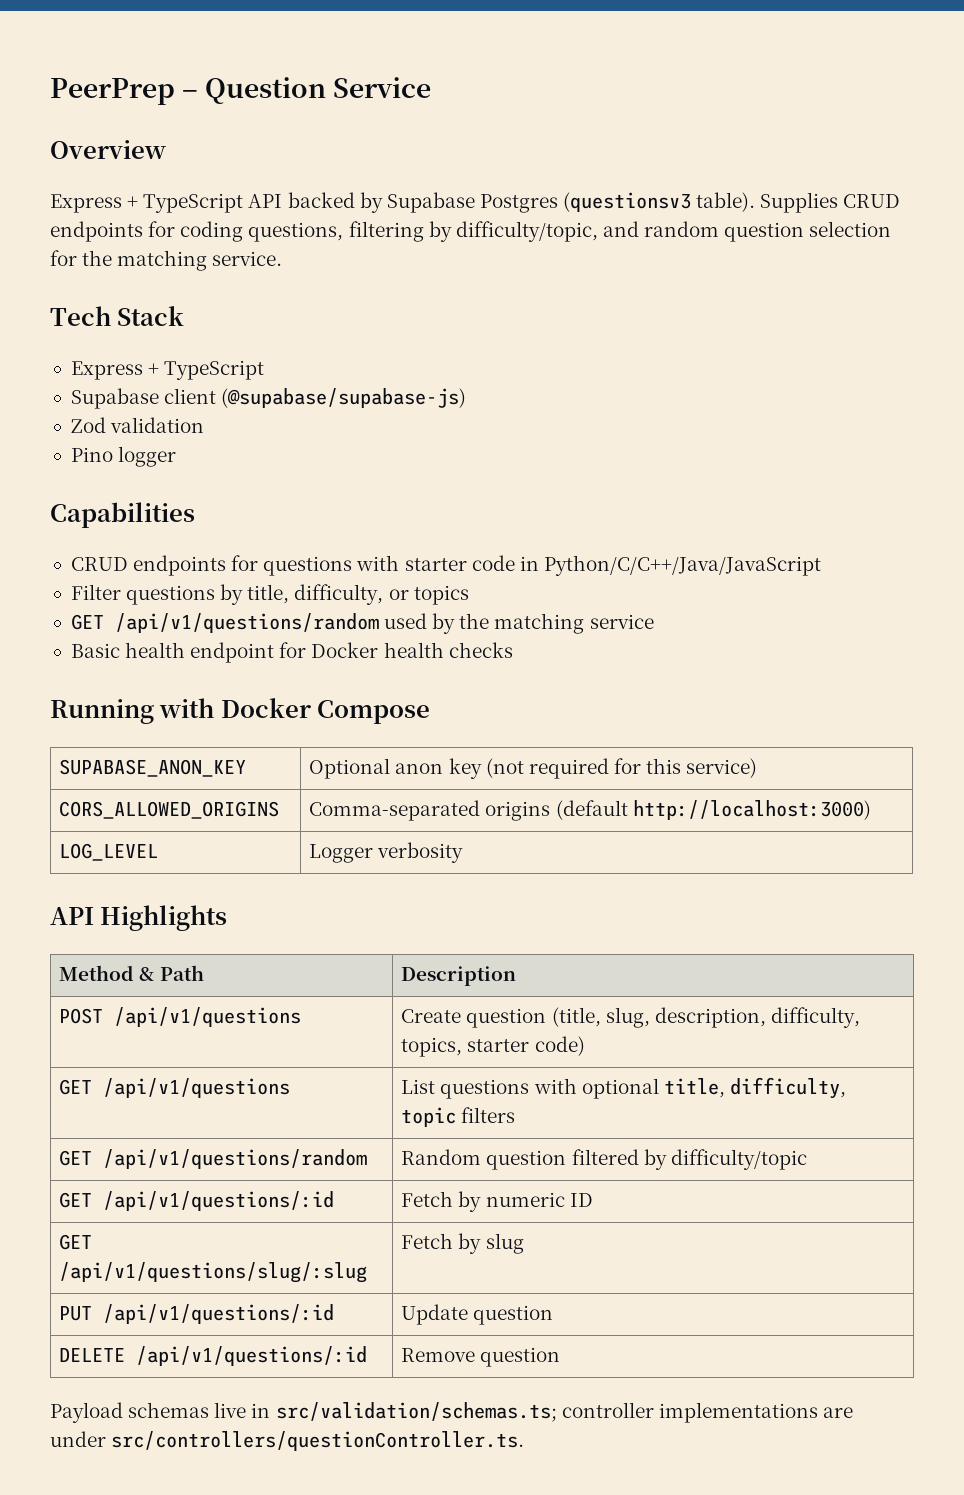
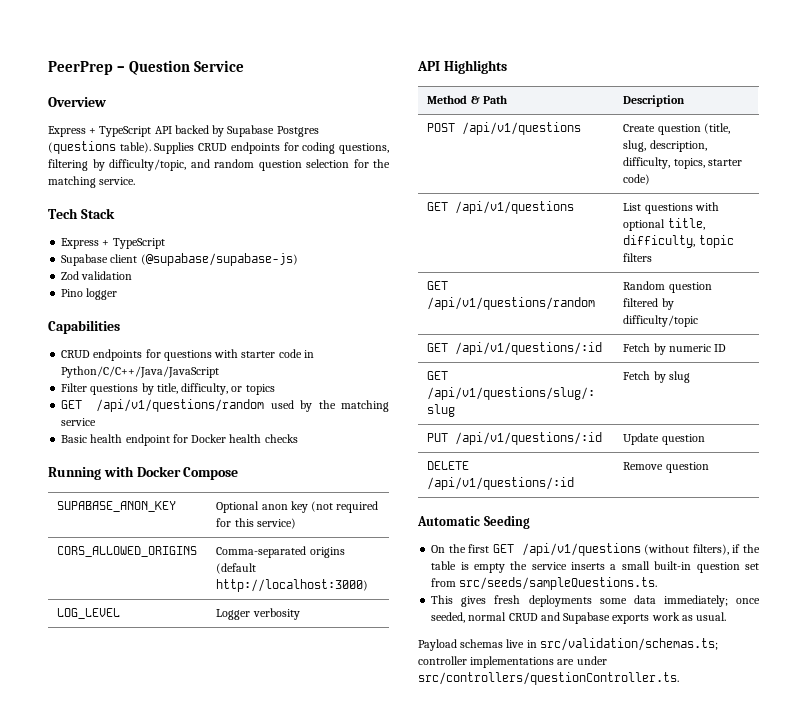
- Express + TypeScript API backed by Supabase Postgres (questionsv3 table).
+ Express + TypeScript API backed by Supabase Postgres (questions table).
+ Automatic Seeding
+ On the first GET /api/v1/questions (without filters), if the table is empty the service inserts a small built-in question set from src/seeds/sampleQuestions.ts.
+ This gives fresh deployments some data immediately; once seeded, normal CRUD and Supabase exports work as usual.

